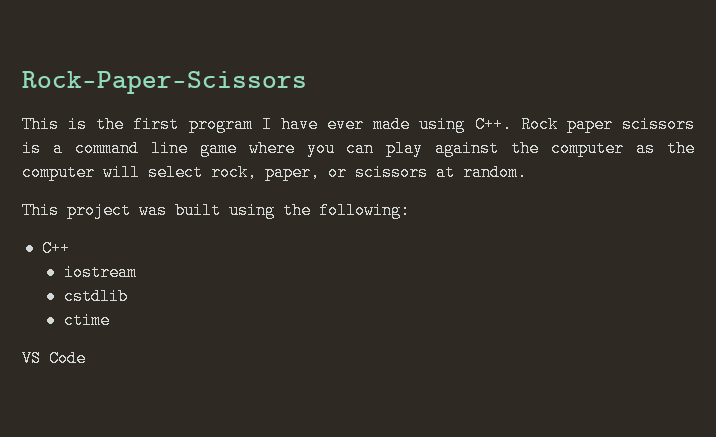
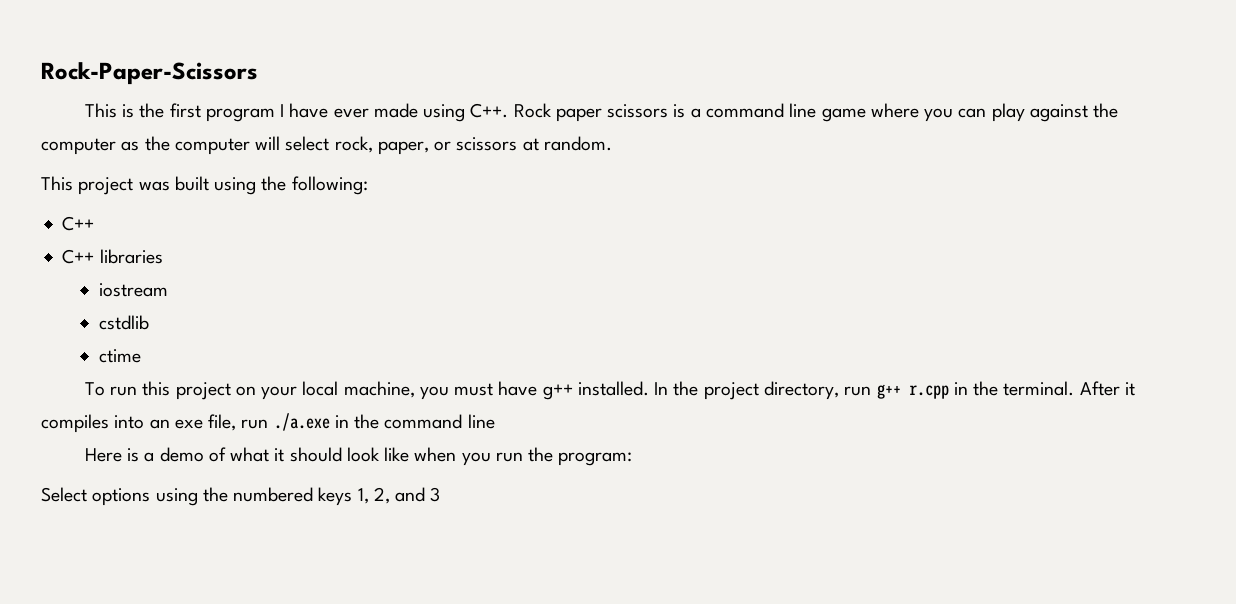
+ C++ libraries
- VS Code
+ To run this project on your local machine, you must have g++ installed. In the project directory, run g++ r.cpp in the terminal. After it compiles into an exe file, run ./a.exe in the command line
+ Here is a demo of what it should look like when you run the program:
+ Select options using the numbered keys 1, 2, and 3

